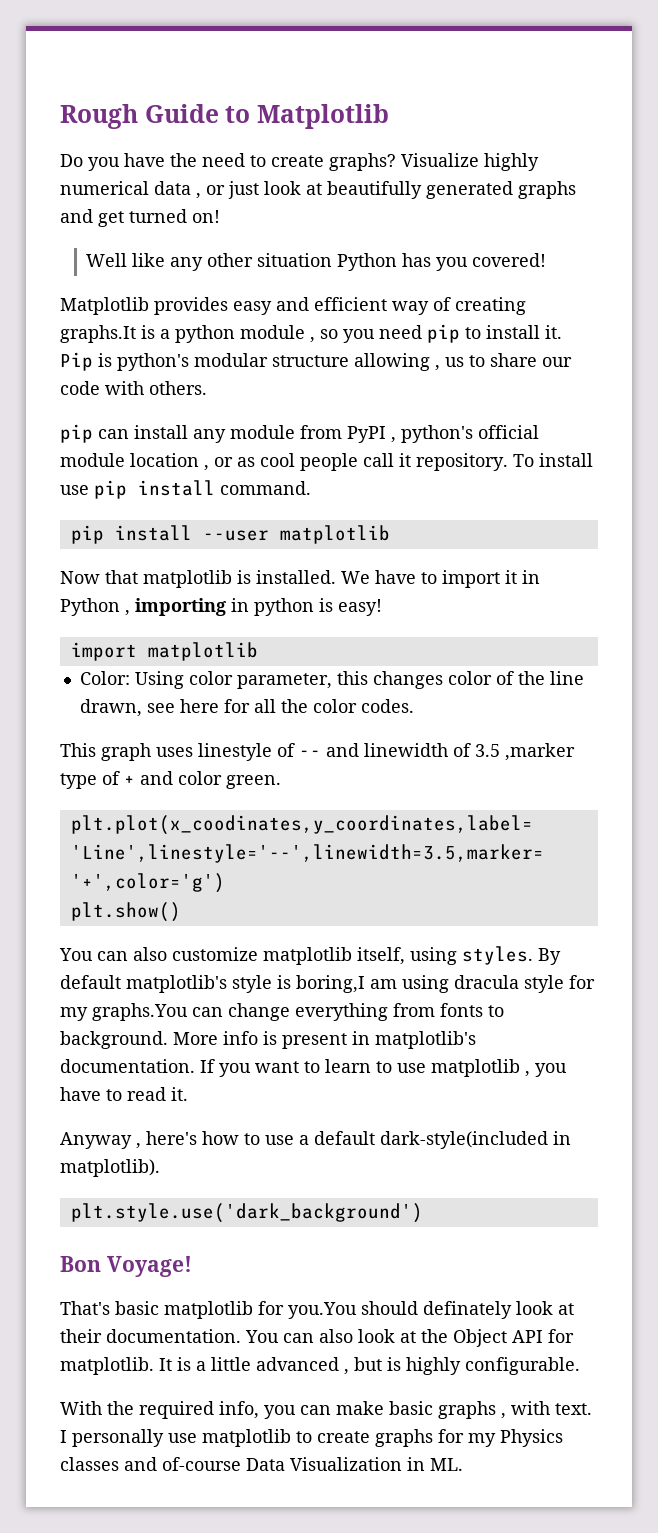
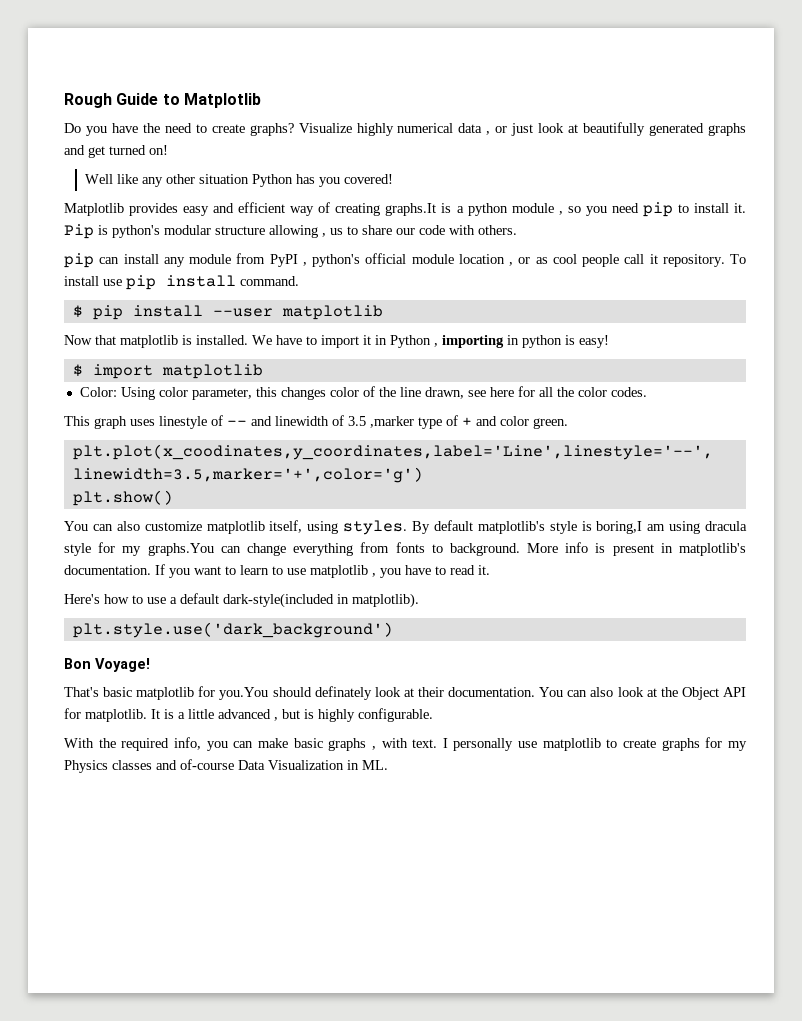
- pip install --user matplotlib
+ $ pip install --user matplotlib
- import matplotlib
+ $ import matplotlib
- Anyway , here's how to use a default dark-style(included in matplotlib).
+ Here's how to use a default dark-style(included in matplotlib).

